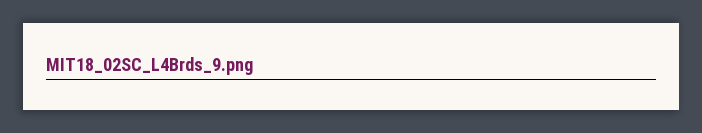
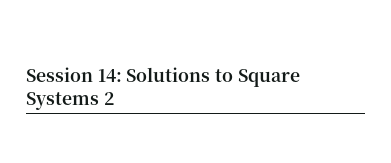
- MIT18_02SC_L4Brds_9.png
+ Session 14: Solutions to Square Systems 2

